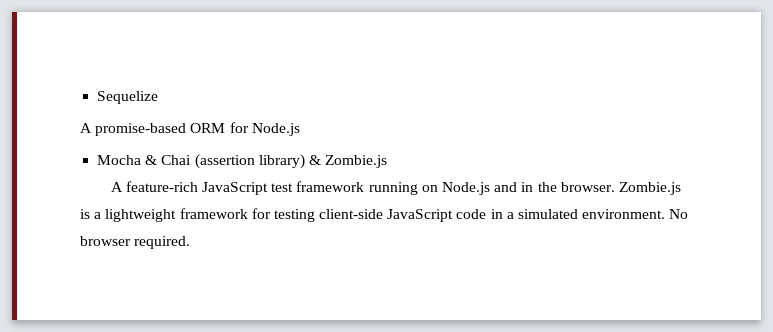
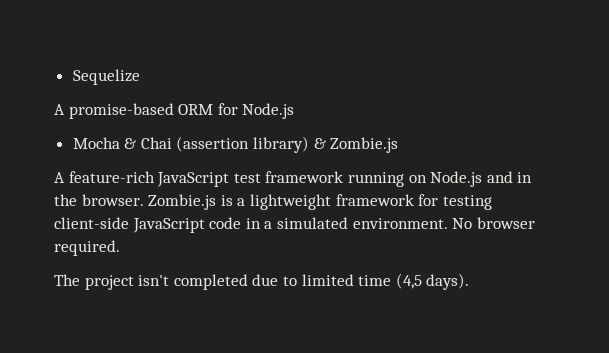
+ The project isn't completed due to limited time (4,5 days).

